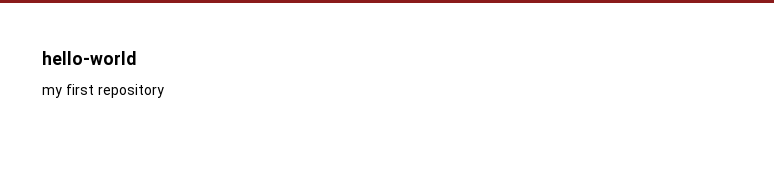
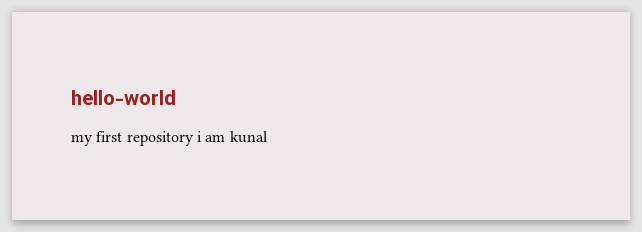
- my first repository
+ my first repository i am kunal

